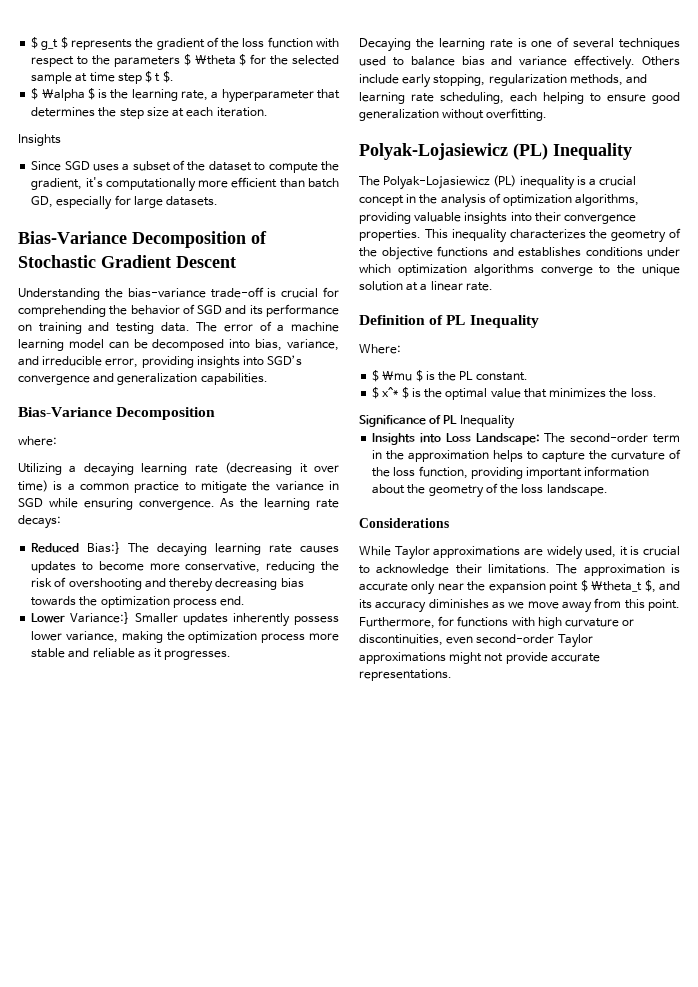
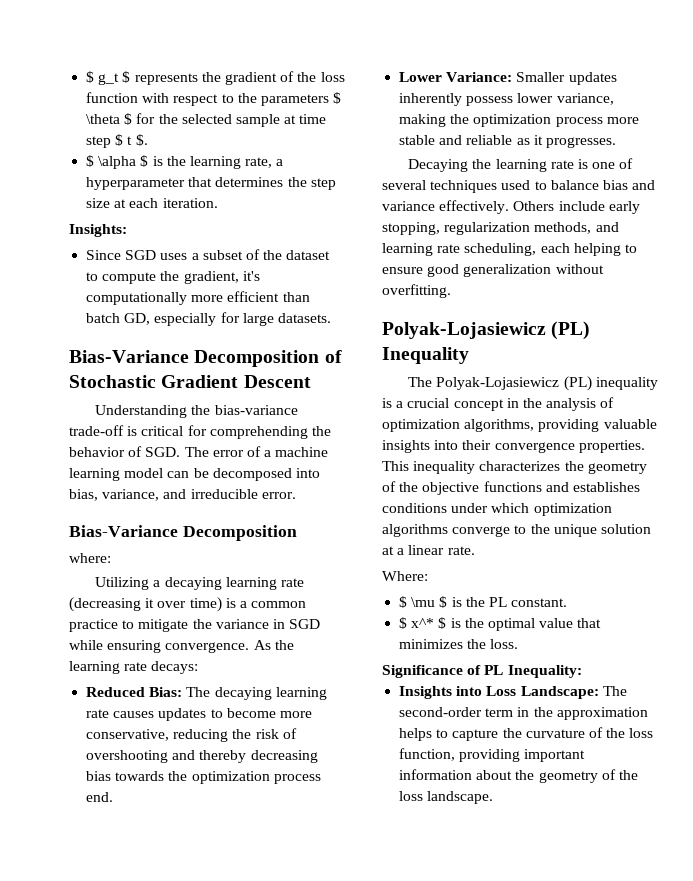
  $ \alpha $ is the learning rate, a hyperparameter that determines the step size at each iteration.
- Insights
+ Insights:
- Understanding the bias-variance trade-off is crucial for comprehending the behavior of SGD and its performance on training and testing data. The error of a machine learning model can be decomposed into bias, variance, and irreducible error, providing insights into SGD’s convergence and generalization capabilities.
+ Understanding the bias-variance trade-off is critical for comprehending the behavior of SGD. The error of a machine learning model can be decomposed into bias, variance, and irreducible error.
- Reduced Bias:} The decaying learning rate causes updates to become more conservative, reducing the risk of overshooting and thereby decreasing bias towards the optimization process end.
+ Reduced Bias: The decaying learning rate causes updates to become more conservative, reducing the risk of overshooting and thereby decreasing bias towards the optimization process end.
- Lower Variance:} Smaller updates inherently possess lower variance, making the optimization process more stable and reliable as it progresses.
+ Lower Variance: Smaller updates inherently possess lower variance, making the optimization process more stable and reliable as it progresses.
- Definition of PL Inequality
- Significance of PL Inequality
+ Significance of PL Inequality:
- Considerations
- While Taylor approximations are widely used, it is crucial to acknowledge their limitations. The approximation is accurate only near the expansion point $ \theta_t $, and its accuracy diminishes as we move away from this point. Furthermore, for functions with high curvature or discontinuities, even second-order Taylor approximations might not provide accurate representations.

